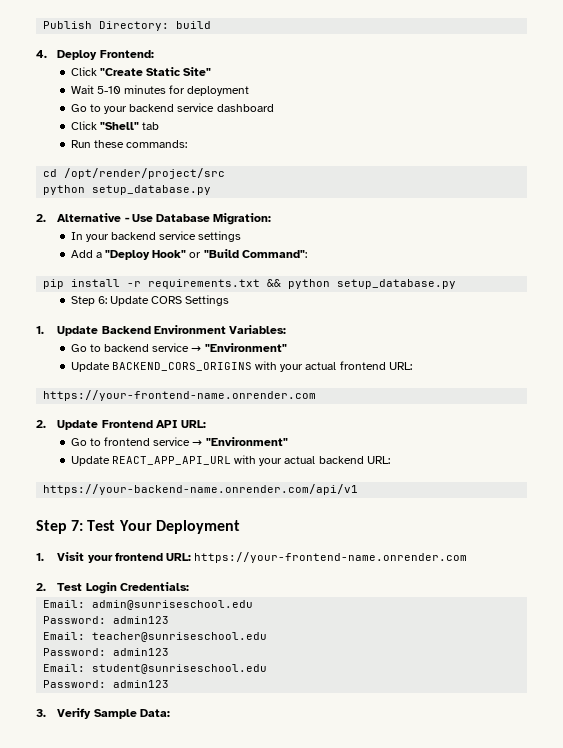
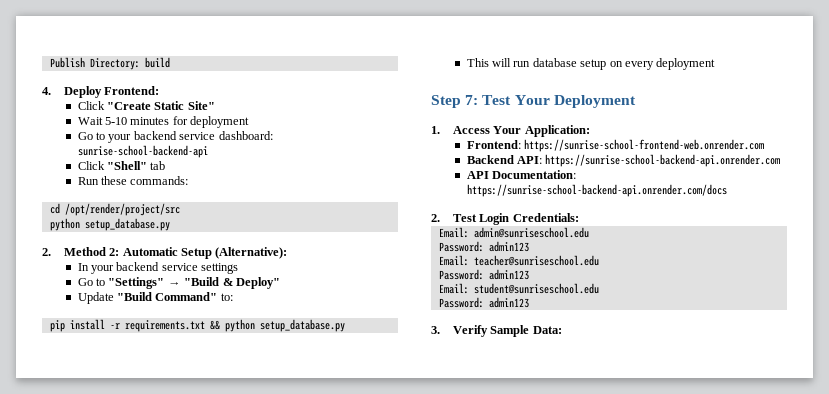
- Go to your backend service dashboard
+ Go to your backend service dashboard: sunrise-school-backend-api
- 2. Alternative - Use Database Migration:
+ 2. Method 2: Automatic Setup (Alternative):
- Add a "Deploy Hook" or "Build Command":
+ Go to "Settings" → "Build & Deploy"
+ Update "Build Command" to:
- Step 6: Update CORS Settings
- 1. Update Backend Environment Variables:
- Go to backend service → "Environment"
- Update BACKEND_CORS_ORIGINS with your actual frontend URL:
- https://your-frontend-name.onrender.com
- 2. Update Frontend API URL:
- Go to frontend service → "Environment"
- Update REACT_APP_API_URL with your actual backend URL:
- https://your-backend-name.onrender.com/api/v1
+ This will run database setup on every deployment
- 1. Visit your frontend URL: https://your-frontend-name.onrender.com
+ 1. Access Your Application:
+ Frontend: https://sunrise-school-frontend-web.onrender.com
+ Backend API: https://sunrise-school-backend-api.onrender.com
+ API Documentation: https://sunrise-school-backend-api.onrender.com/docs

